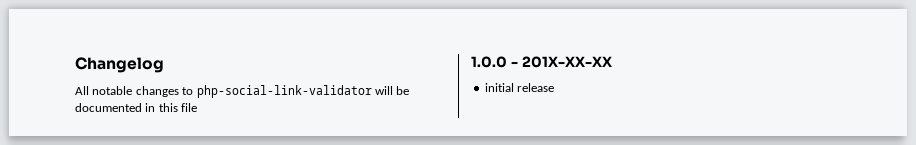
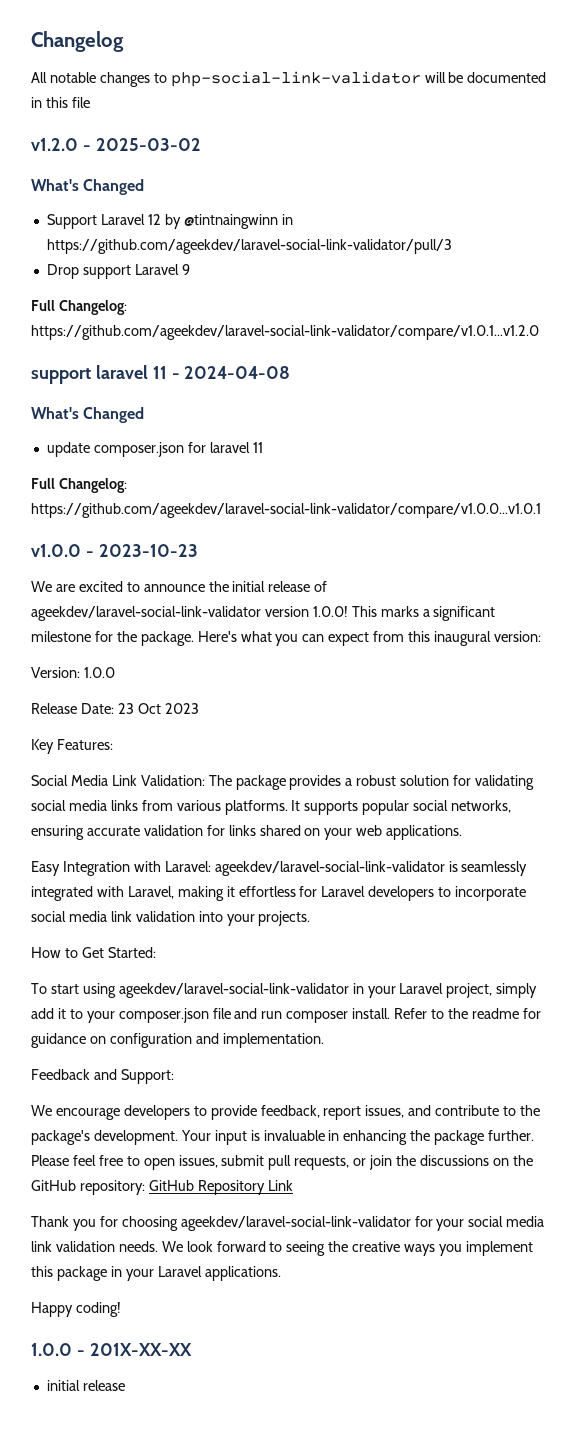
+ v1.2.0 - 2025-03-02
+ What's Changed
+ Support Laravel 12 by @tintnaingwinn in https://github.com/ageekdev/laravel-social-link-validator/pull/3
+ Drop support Laravel 9
+ Full Changelog: https://github.com/ageekdev/laravel-social-link-validator/compare/v1.0.1...v1.2.0
+ support laravel 11 - 2024-04-08
+ What's Changed
+ update composer.json for laravel 11
+ Full Changelog: https://github.com/ageekdev/laravel-social-link-validator/compare/v1.0.0...v1.0.1
+ v1.0.0 - 2023-10-23
+ We are excited to announce the initial release of ageekdev/laravel-social-link-validator version 1.0.0! This marks a significant milestone for the package. Here's what you can expect from this inaugural version:
+ Version: 1.0.0
+ Release Date: 23 Oct 2023
+ Key Features:
+ Social Media Link Validation: The package provides a robust solution for validating social media links from various platforms. It supports popular social networks, ensuring accurate validation for links shared on your web applications.
+ Easy Integration with Laravel: ageekdev/laravel-social-link-validator is seamlessly integrated with Laravel, making it effortless for Laravel developers to incorporate social media link validation into your projects.
+ How to Get Started:
+ To start using ageekdev/laravel-social-link-validator in your Laravel project, simply add it to your composer.json file and run composer install. Refer to the readme for guidance on configuration and implementation.
+ Feedback and Support:
+ We encourage developers to provide feedback, report issues, and contribute to the package's development. Your input is invaluable in enhancing the package further. Please feel free to open issues, submit pull requests, or join the discussions on the GitHub repository: GitHub Repository Link
+ Thank you for choosing ageekdev/laravel-social-link-validator for your social media link validation needs. We look forward to seeing the creative ways you implement this package in your Laravel applications.
+ Happy coding!

